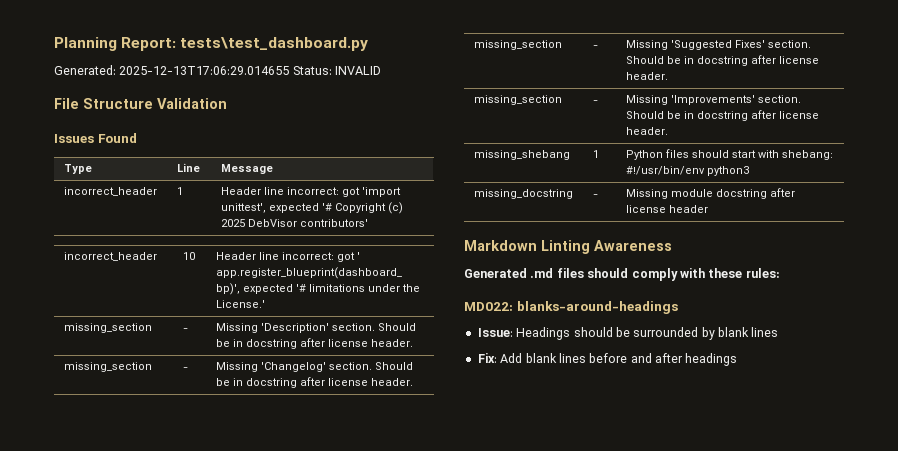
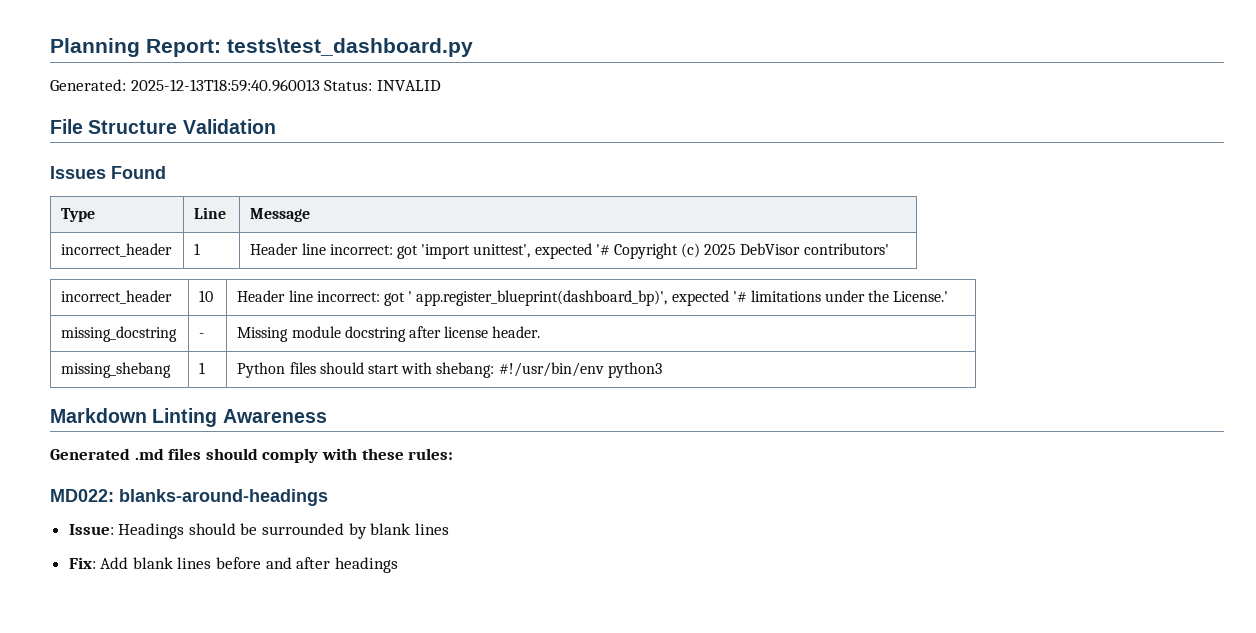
- Generated: 2025-12-13T17:06:29.014655 Status: INVALID
+ Generated: 2025-12-13T18:59:40.960013 Status: INVALID
- missing_section | - | Missing 'Description' section. Should be in docstring after license header.
- missing_section | - | Missing 'Changelog' section. Should be in docstring after license header.
- missing_section | - | Missing 'Suggested Fixes' section. Should be in docstring after license header.
- missing_section | - | Missing 'Improvements' section. Should be in docstring after license header.
+ missing_docstring | - | Missing module docstring after license header.
- missing_docstring | - | Missing module docstring after license header

